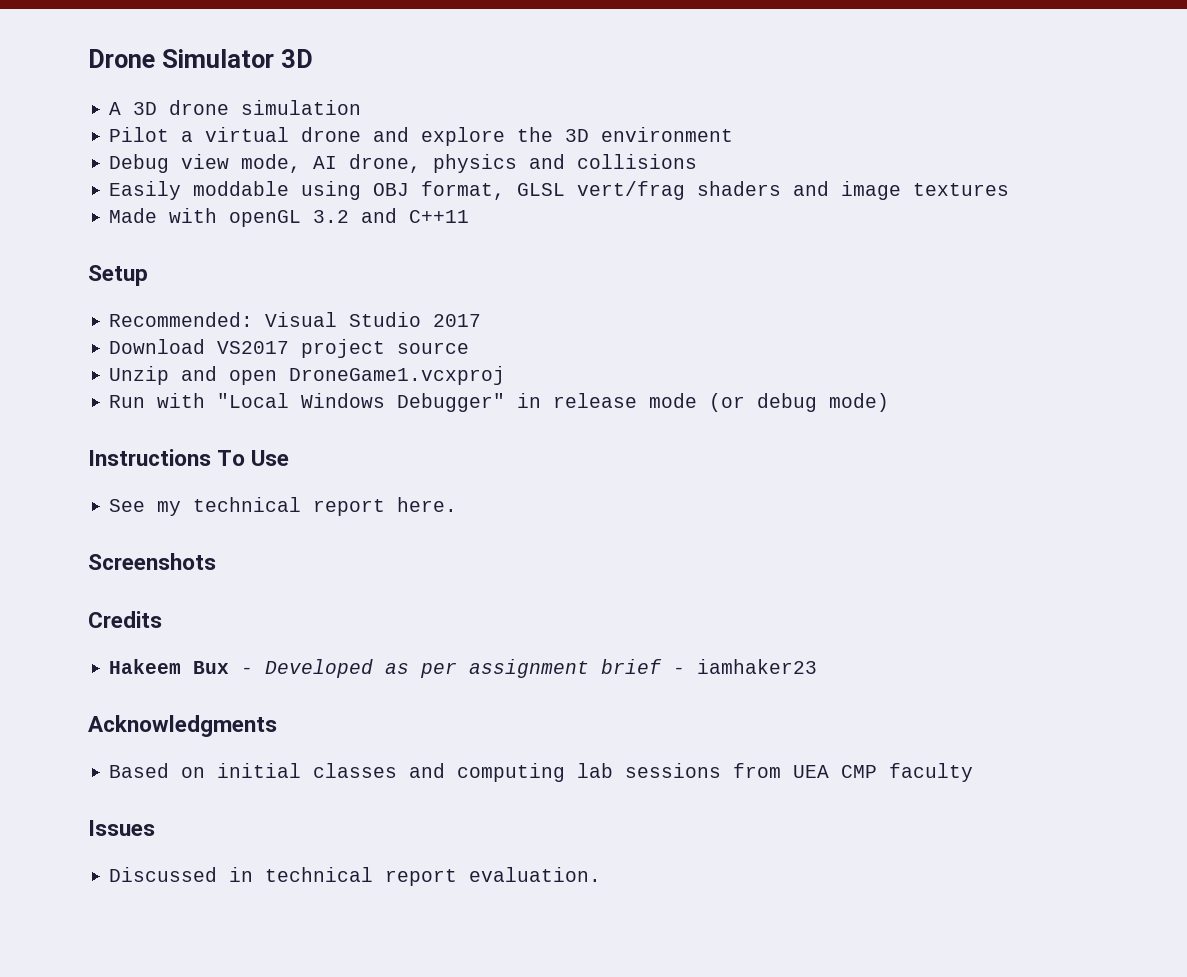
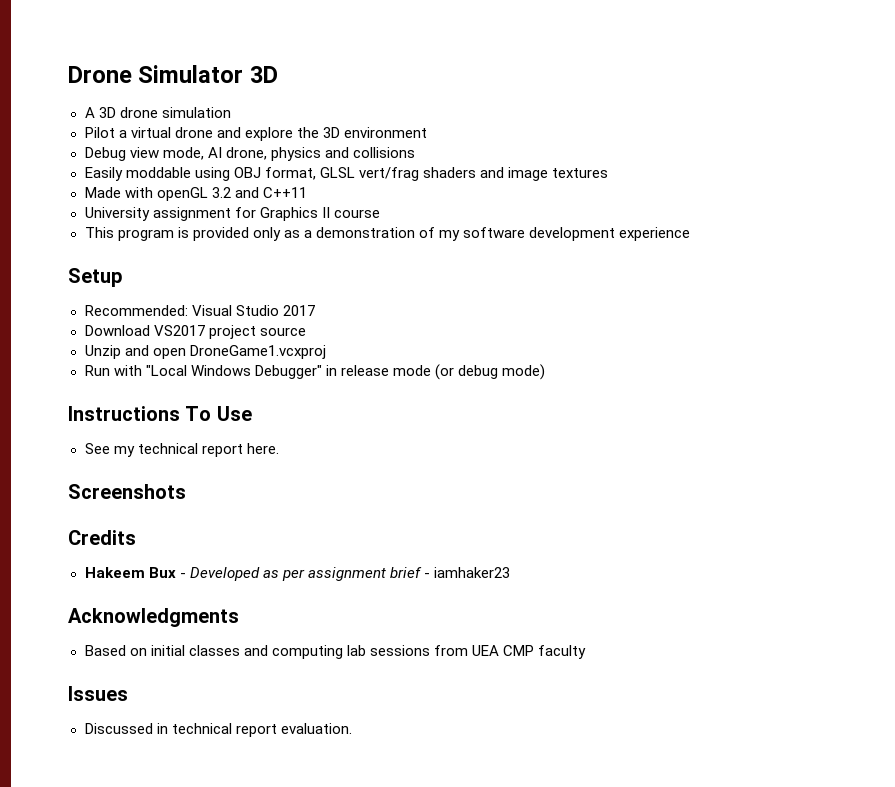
+ University assignment for Graphics II course
+ This program is provided only as a demonstration of my software development experience

